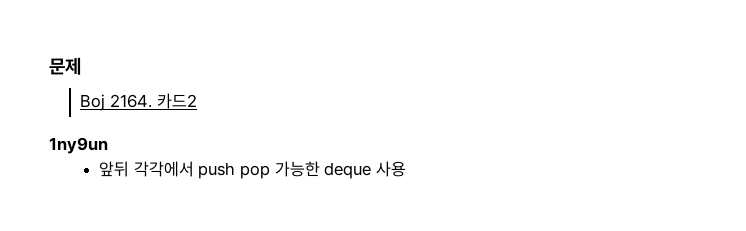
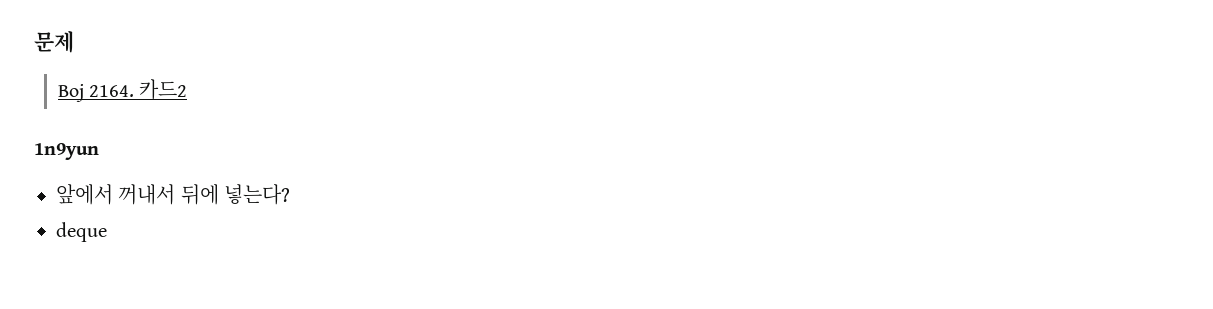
- 1ny9un
- 앞뒤 각각에서 push pop 가능한 deque 사용
+ 1n9yun
+ 앞에서 꺼내서 뒤에 넣는다?
+ deque

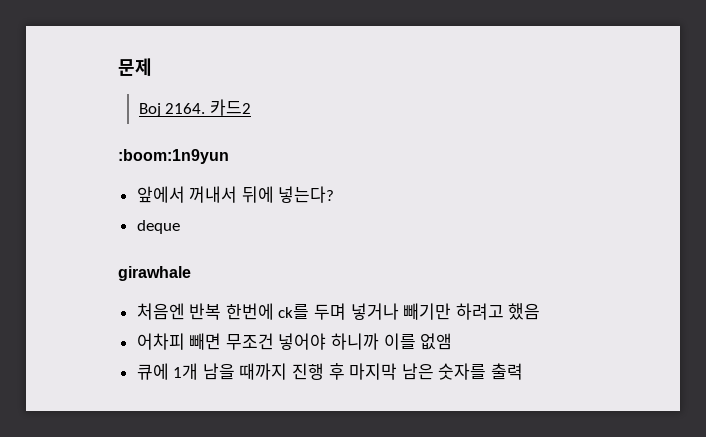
- 1n9yun
+ :boom:1n9yun
+ girawhale
+ 처음엔 반복 한번에 ck를 두며 넣거나 빼기만 하려고 했음
+ 어차피 빼면 무조건 넣어야 하니까 이를 없앰
+ 큐에 1개 남을 때까지 진행 후 마지막 남은 숫자를 출력

